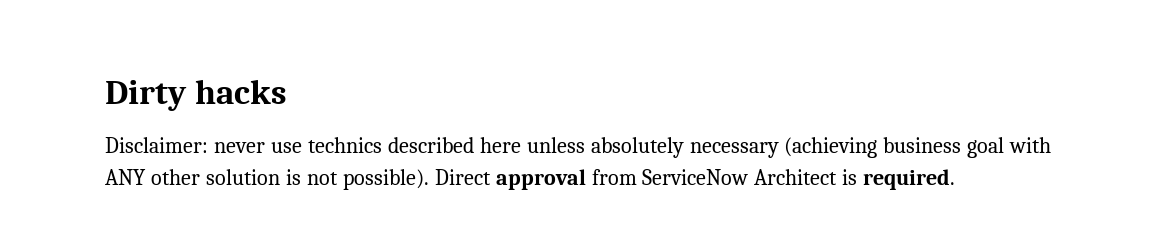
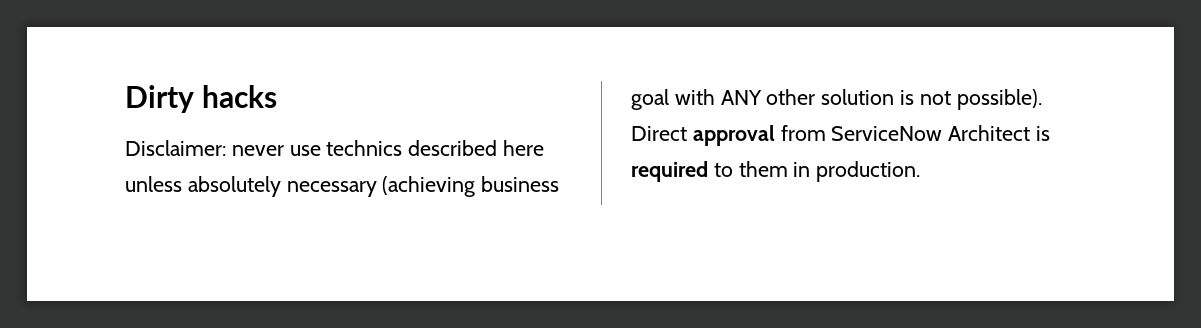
- Direct approval from ServiceNow Architect is required.
+ Direct approval from ServiceNow Architect is required to them in production.

